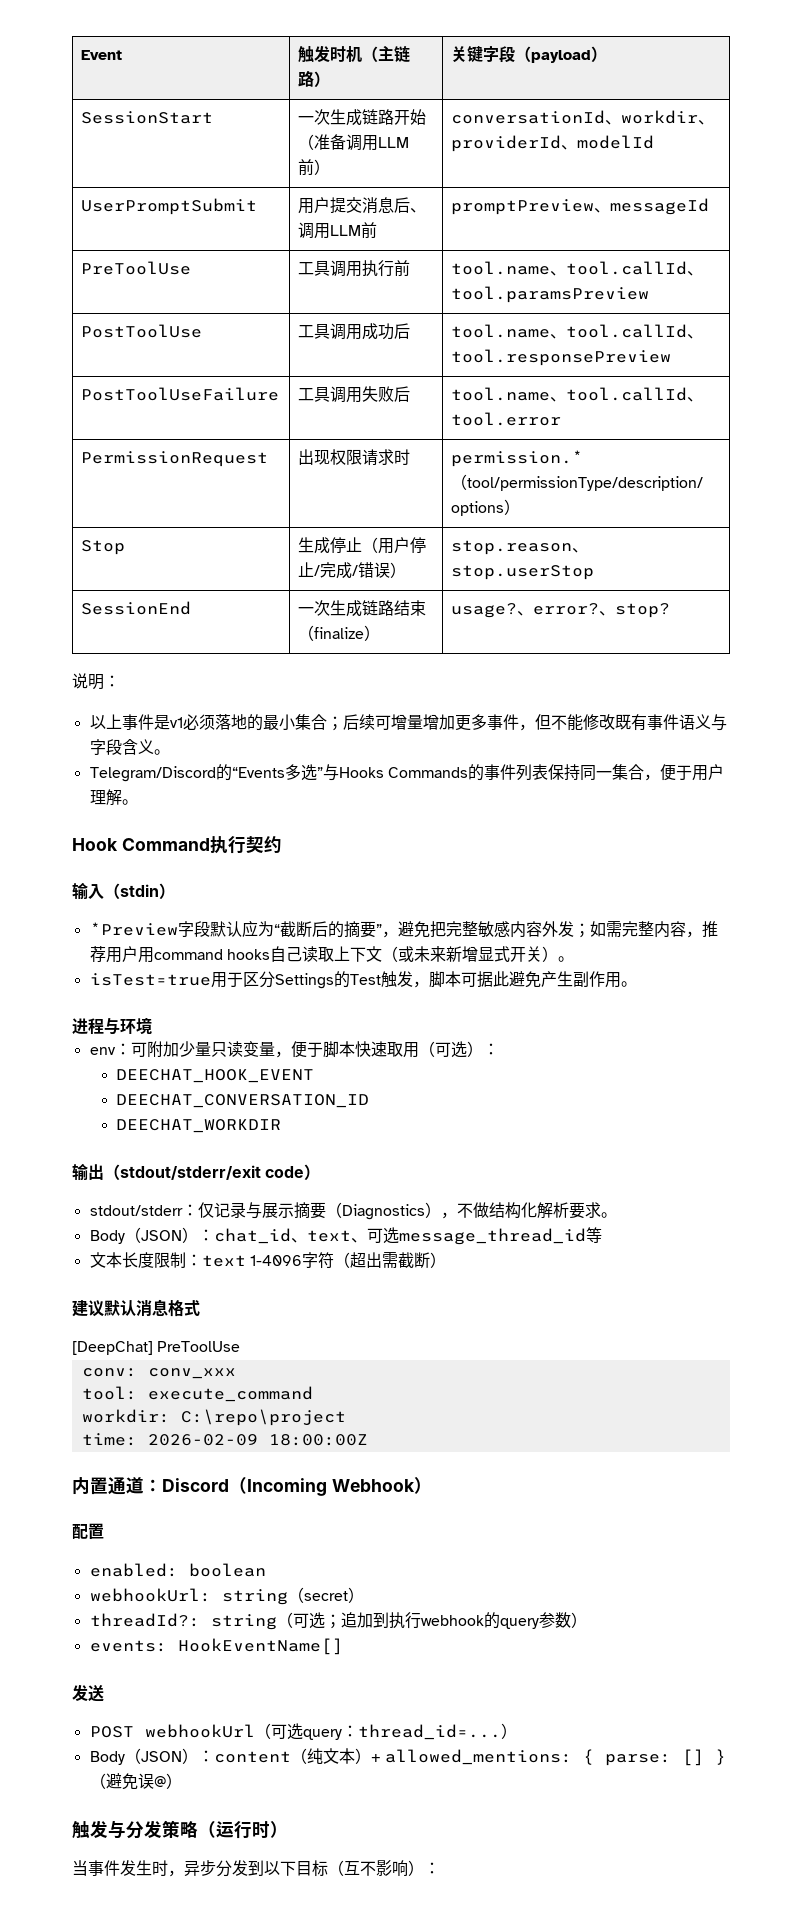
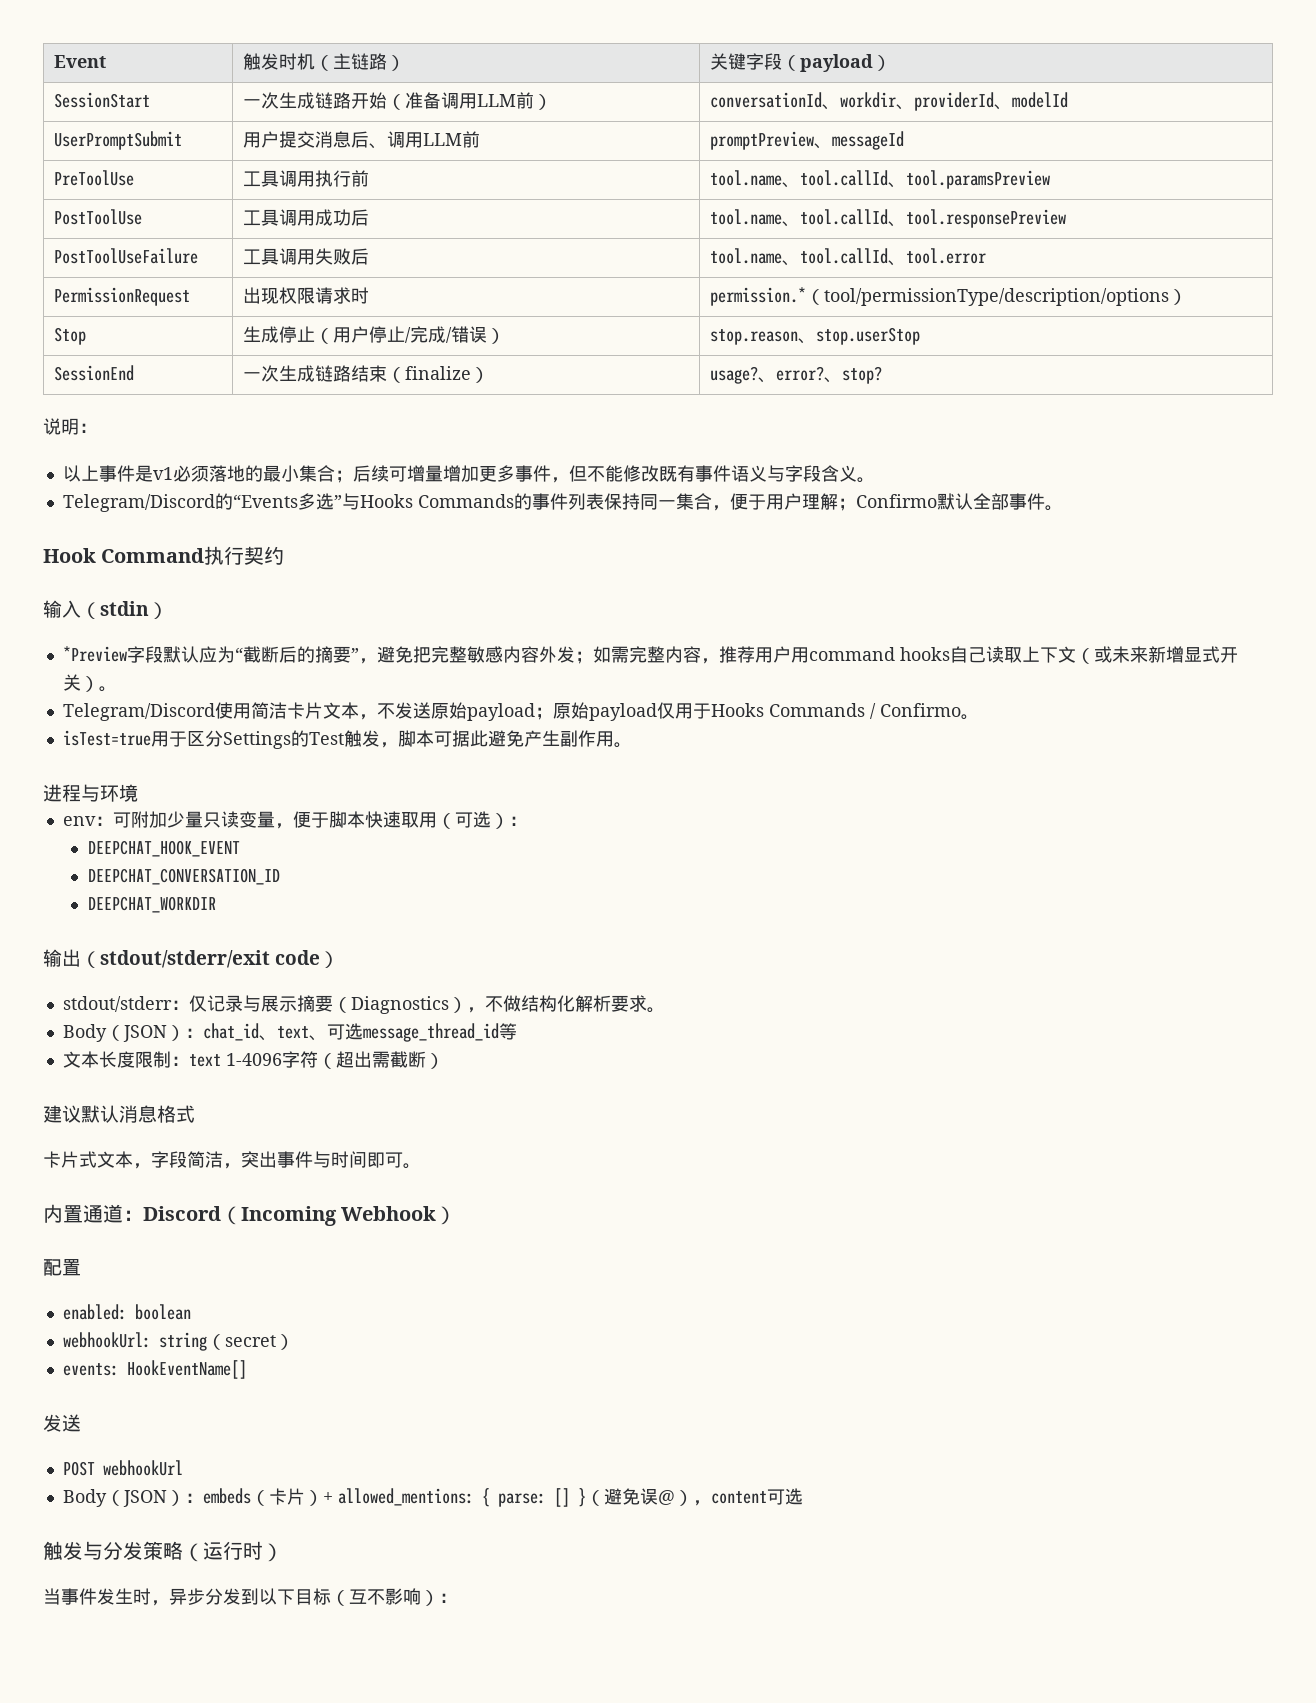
- Telegram/Discord的“Events多选”与Hooks Commands的事件列表保持同一集合，便于用户理解。
+ Telegram/Discord的“Events多选”与Hooks Commands的事件列表保持同一集合，便于用户理解；Confirmo默认全部事件。
+ Telegram/Discord使用简洁卡片文本，不发送原始payload；原始payload仅用于Hooks Commands / Confirmo。
- DEECHAT_HOOK_EVENT
- DEECHAT_CONVERSATION_ID
- DEECHAT_WORKDIR
+ DEEPCHAT_HOOK_EVENT
+ DEEPCHAT_CONVERSATION_ID
+ DEEPCHAT_WORKDIR
- [DeepChat] PreToolUse
- conv: conv_xxx
- tool: execute_command
- workdir: C:\repo\project
- time: 2026-02-09 18:00:00Z
+ 卡片式文本，字段简洁，突出事件与时间即可。
- threadId?: string（可选；追加到执行webhook的query参数）
- POST webhookUrl（可选query：thread_id=...）
- Body（JSON）：content（纯文本）+ allowed_mentions: { parse: [] }（避免误@）
+ POST webhookUrl
+ Body（JSON）：embeds（卡片）+ allowed_mentions: { parse: [] }（避免误@），content可选

